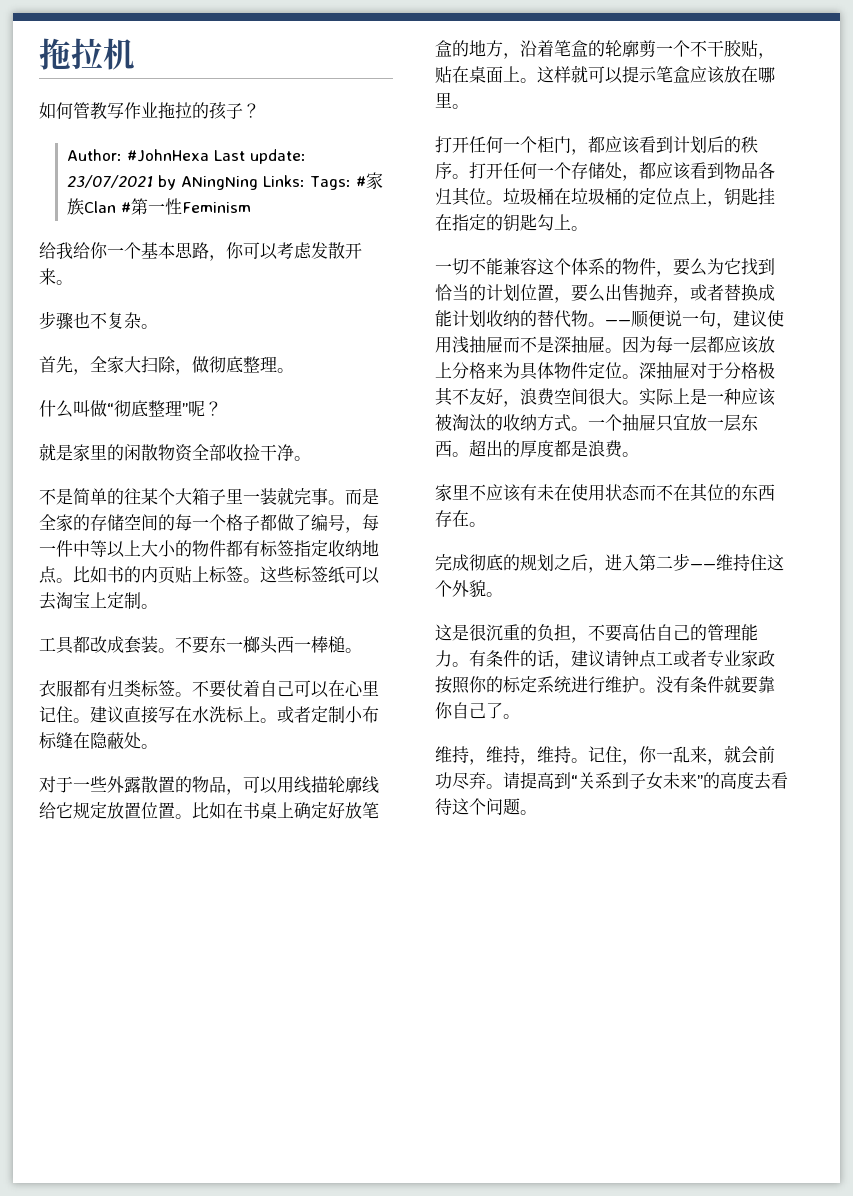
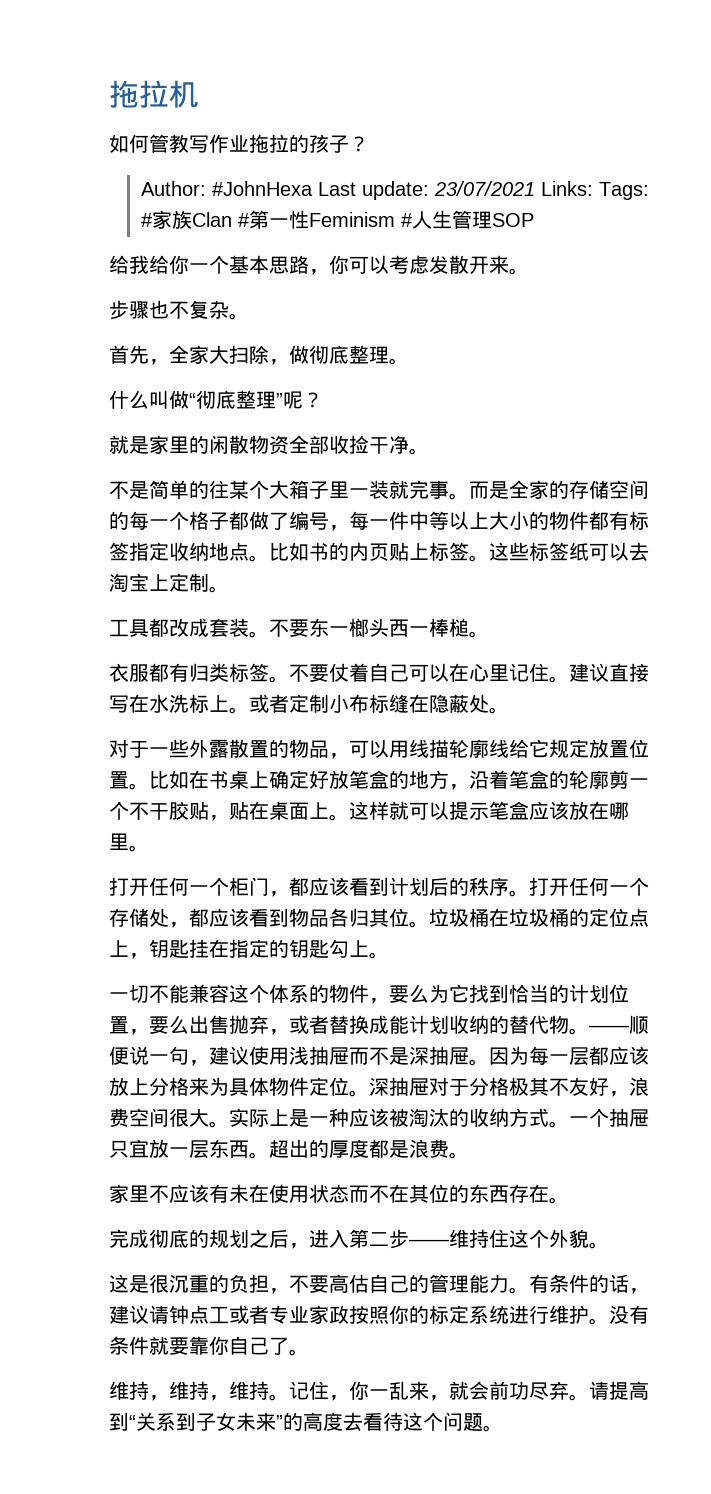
- Author: #JohnHexa Last update: 23/07/2021 by ANingNing Links: Tags: #家族Clan #第一性Feminism
+ Author: #JohnHexa Last update: 23/07/2021 Links: Tags: #家族Clan #第一性Feminism #人生管理SOP

